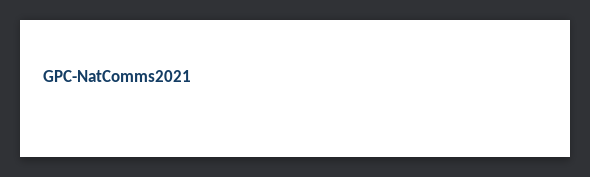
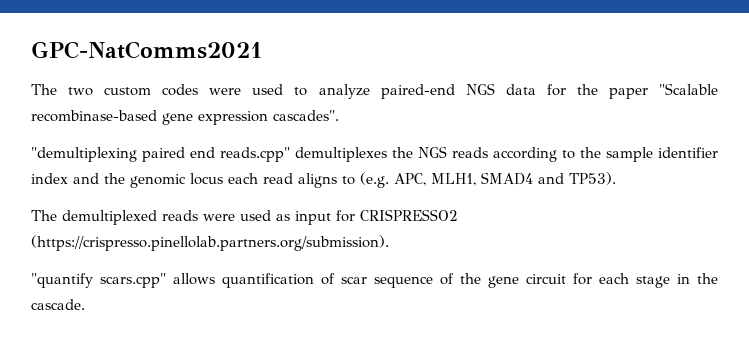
+ The two custom codes were used to analyze paired-end NGS data for the paper "Scalable recombinase-based gene expression cascades".
+ "demultiplexing paired end reads.cpp" demultiplexes the NGS reads according to the sample identifier index and the genomic locus each read aligns to (e.g. APC, MLH1, SMAD4 and TP53).
+ The demultiplexed reads were used as input for CRISPRESSO2 (https://crispresso.pinellolab.partners.org/submission).
+ "quantify scars.cpp" allows quantification of scar sequence of the gene circuit for each stage in the cascade.

